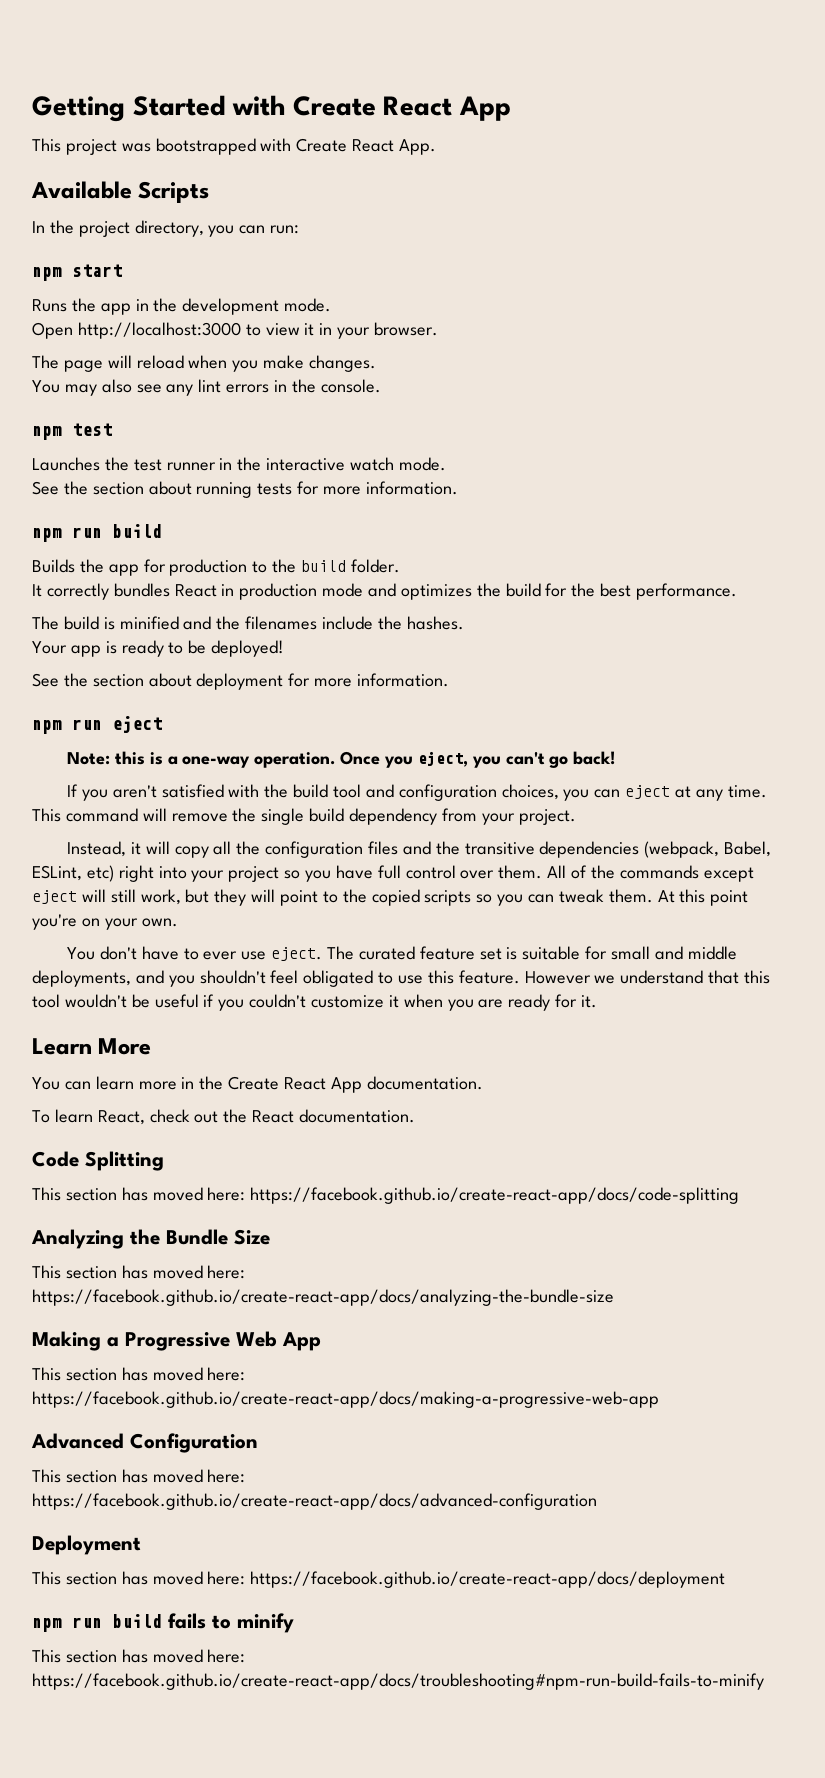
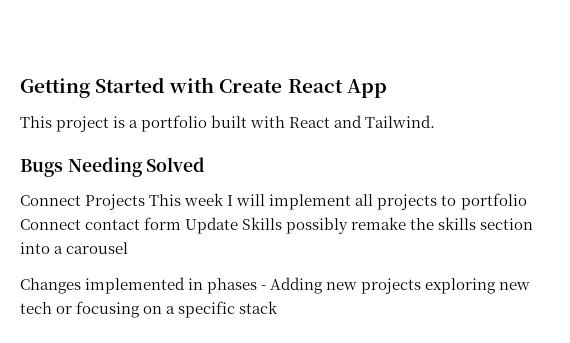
- This project was bootstrapped with Create React App.
- Available Scripts
- In the project directory, you can run:
- npm start
- Runs the app in the development mode.
- Open http://localhost:3000 to view it in your browser.
- The page will reload when you make changes.
- You may also see any lint errors in the console.
- npm test
- Launches the test runner in the interactive watch mode.
- See the section about running tests for more information.
- npm run build
- Builds the app for production to the build folder.
- It correctly bundles React in production mode and optimizes the build for the best performance.
- The build is minified and the filenames include the hashes.
- Your app is ready to be deployed!
- See the section about deployment for more information.
- npm run eject
- Note: this is a one-way operation. Once you eject, you can't go back!
- If you aren't satisfied with the build tool and configuration choices, you can eject at any time. This command will remove the single build dependency from your project.
- Instead, it will copy all the configuration files and the transitive dependencies (webpack, Babel, ESLint, etc) right into your project so you have full control over them. All of the commands except eject will still work, but they will point to the copied scripts so you can tweak them. At this point you're on your own.
- You don't have to ever use eject. The curated feature set is suitable for small and middle deployments, and you shouldn't feel obligated to use this feature. However we understand that this tool wouldn't be useful if you couldn't customize it when you are ready for it.
- Learn More
- You can learn more in the Create React App documentation.
- To learn React, check out the React documentation.
- Code Splitting
- This section has moved here: https://facebook.github.io/create-react-app/docs/code-splitting
- Analyzing the Bundle Size
- This section has moved here: https://facebook.github.io/create-react-app/docs/analyzing-the-bundle-size
- Making a Progressive Web App
- This section has moved here: https://facebook.github.io/create-react-app/docs/making-a-progressive-web-app
- Advanced Configuration
- This section has moved here: https://facebook.github.io/create-react-app/docs/advanced-configuration
- Deployment
- This section has moved here: https://facebook.github.io/create-react-app/docs/deployment
- npm run build fails to minify
- This section has moved here: https://facebook.github.io/create-react-app/docs/troubleshooting#npm-run-build-fails-to-minify
+ This project is a portfolio built with React and Tailwind.
+ Bugs Needing Solved
+ Connect Projects This week I will implement all projects to portfolio Connect contact form Update Skills possibly remake the skills section into a carousel
+ Changes implemented in phases - Adding new projects exploring new tech or focusing on a specific stack

